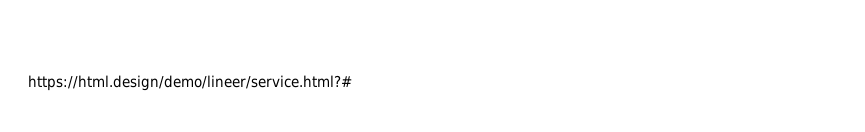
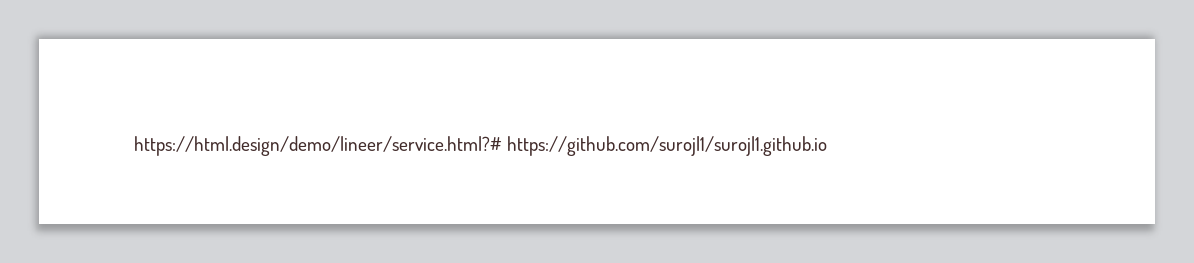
- https://html.design/demo/lineer/service.html?#
+ https://html.design/demo/lineer/service.html?# https://github.com/surojl1/surojl1.github.io

